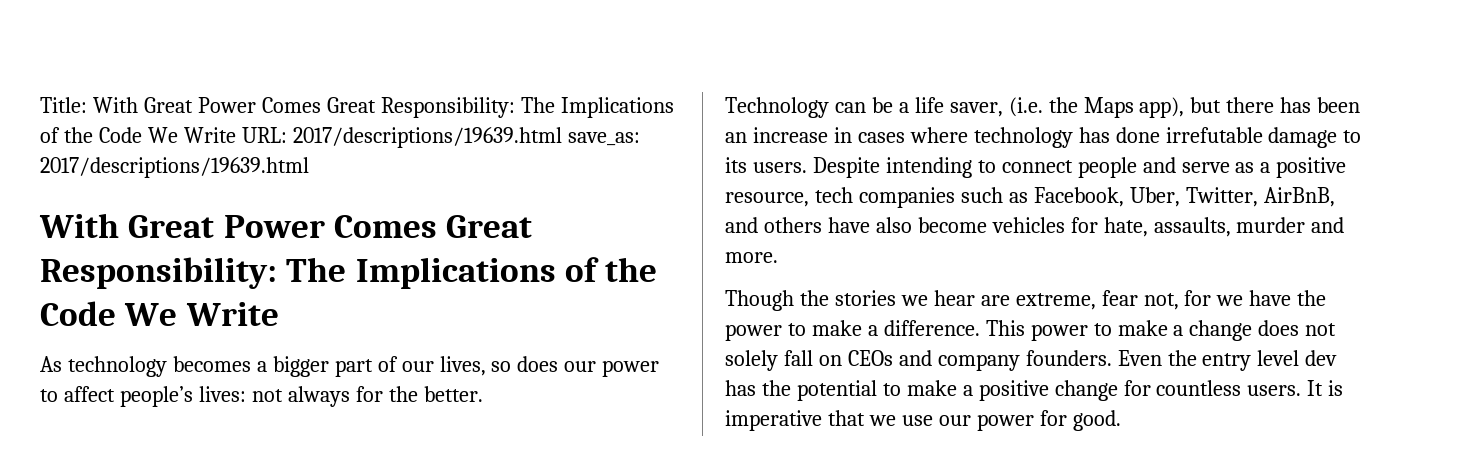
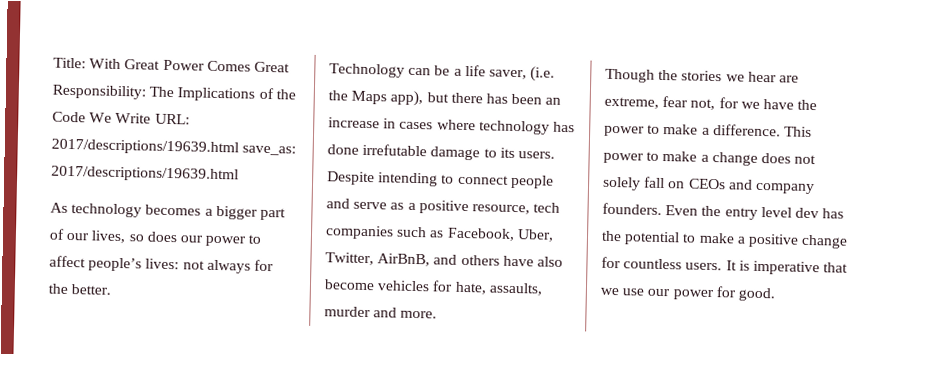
  Title: With Great Power Comes Great Responsibility: The Implications of the Code We Write URL: 2017/descriptions/19639.html save_as: 2017/descriptions/19639.html
- With Great Power Comes Great Responsibility: The Implications of the Code We Write

